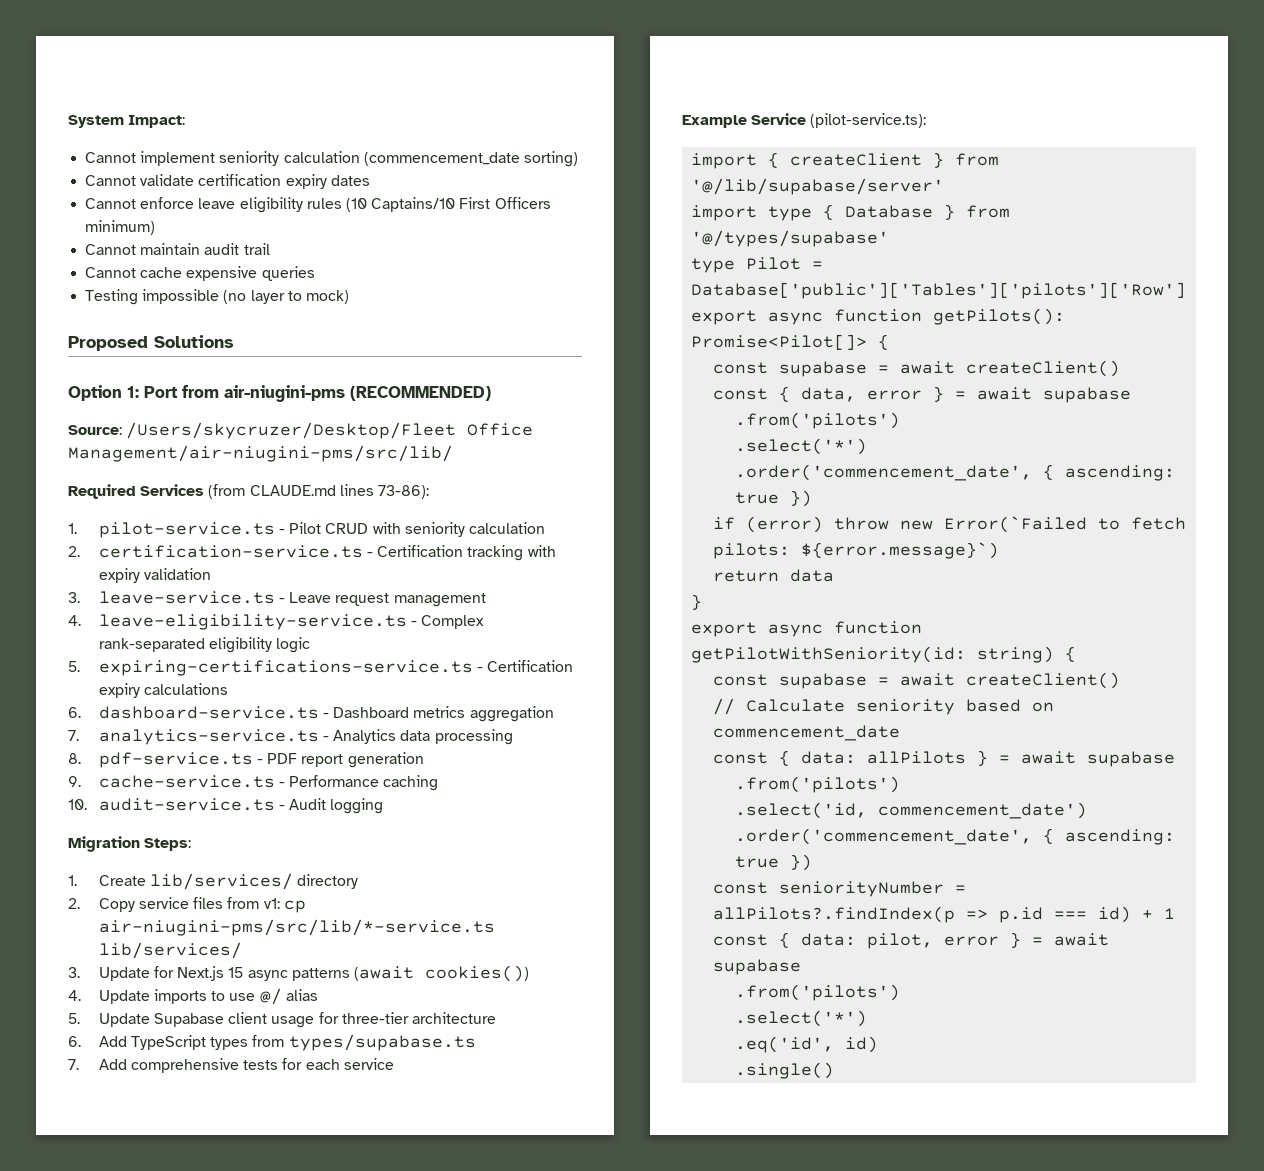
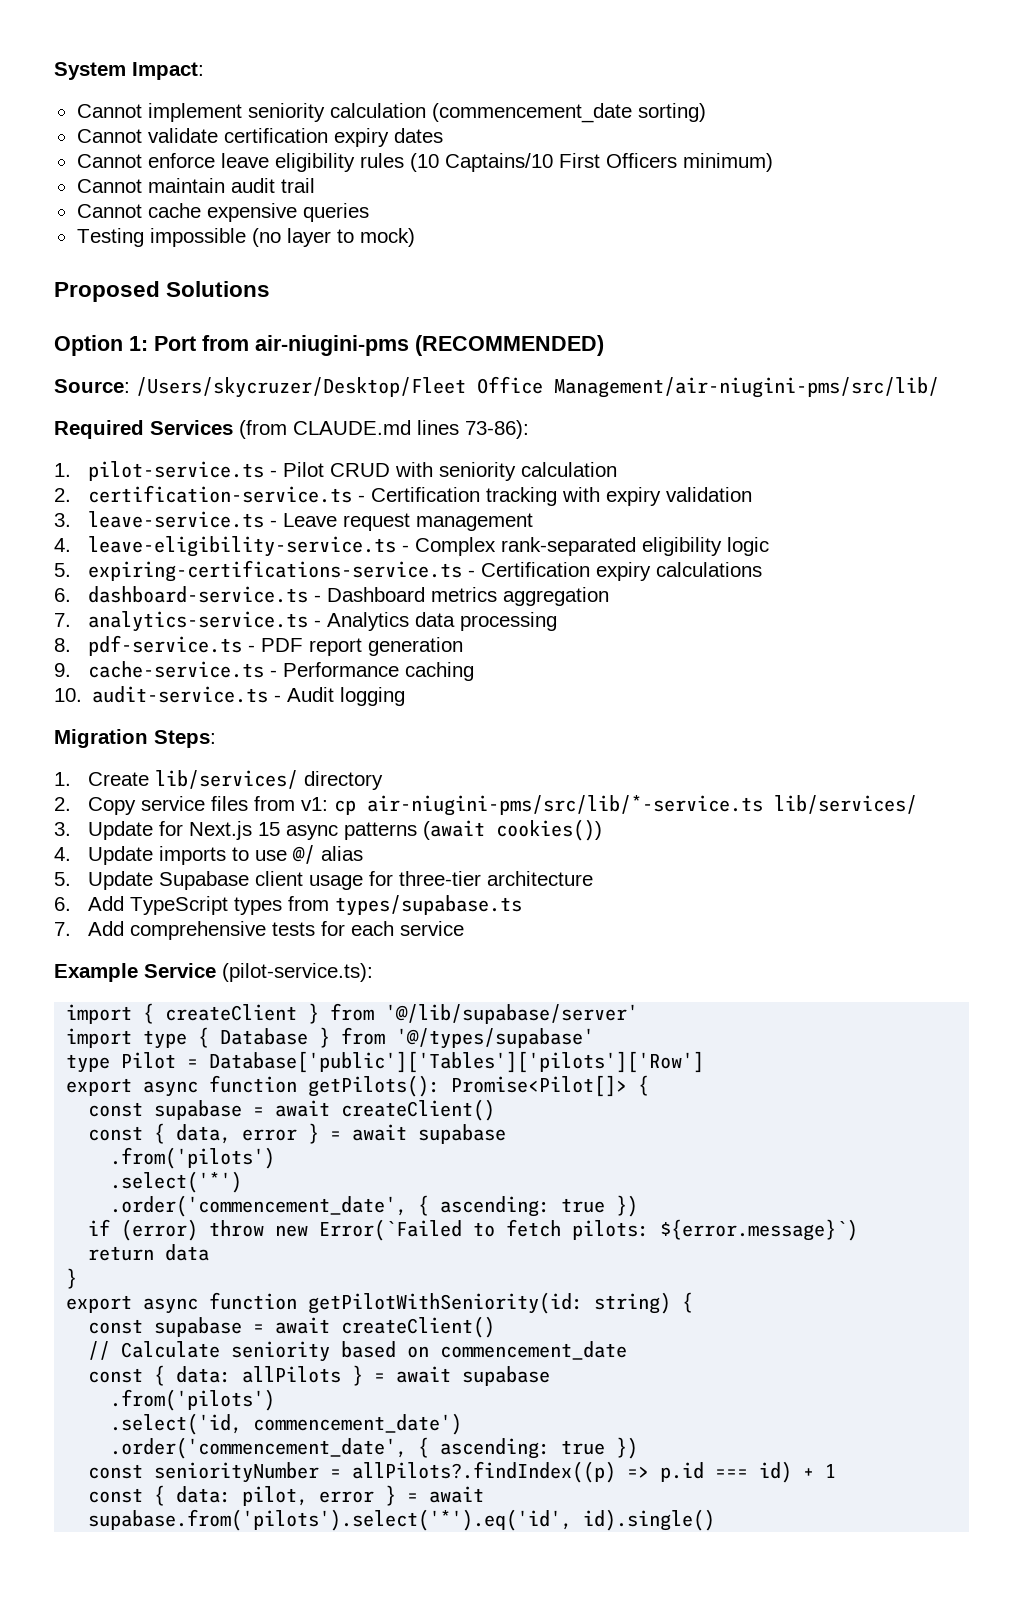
- const seniorityNumber = allPilots?.findIndex(p => p.id === id) + 1
+ const seniorityNumber = allPilots?.findIndex((p) => p.id === id) + 1
- const { data: pilot, error } = await supabase
- .from('pilots')
- .select('*')
- .eq('id', id)
- .single()
+ const { data: pilot, error } = await supabase.from('pilots').select('*').eq('id', id).single()

